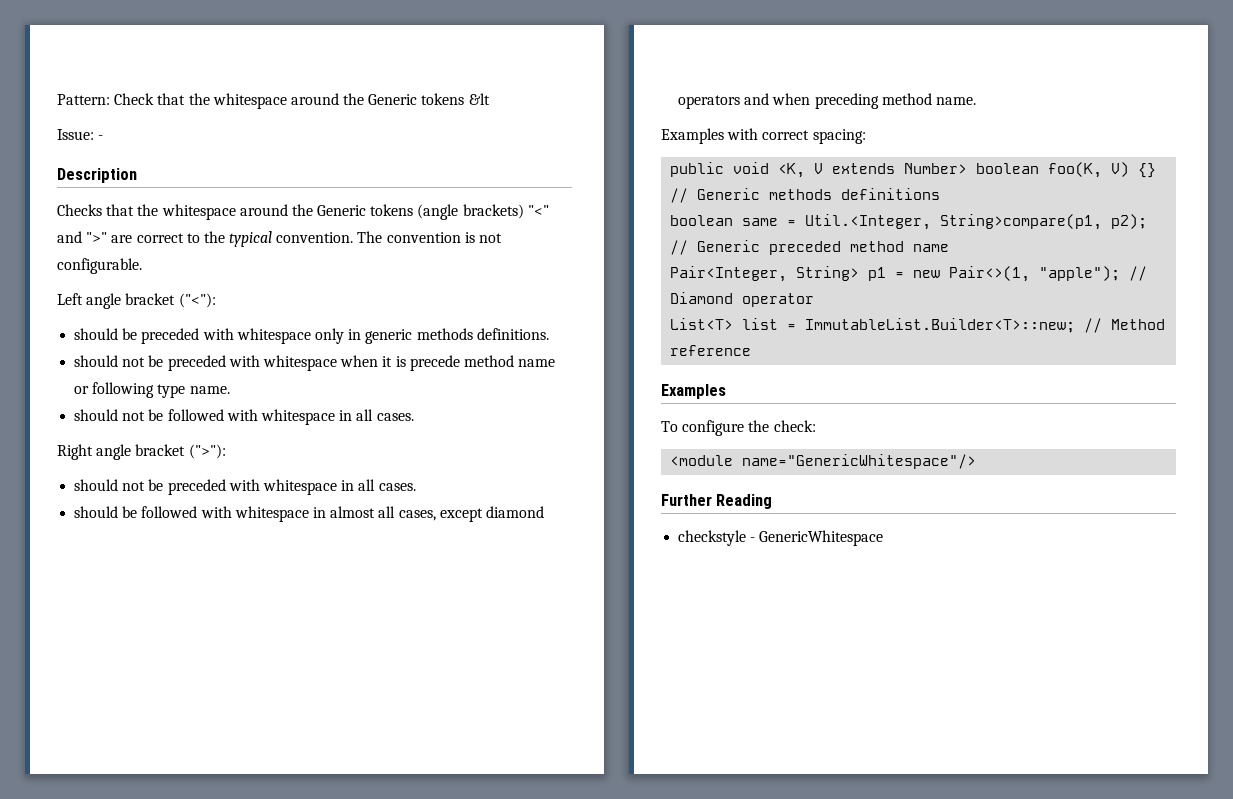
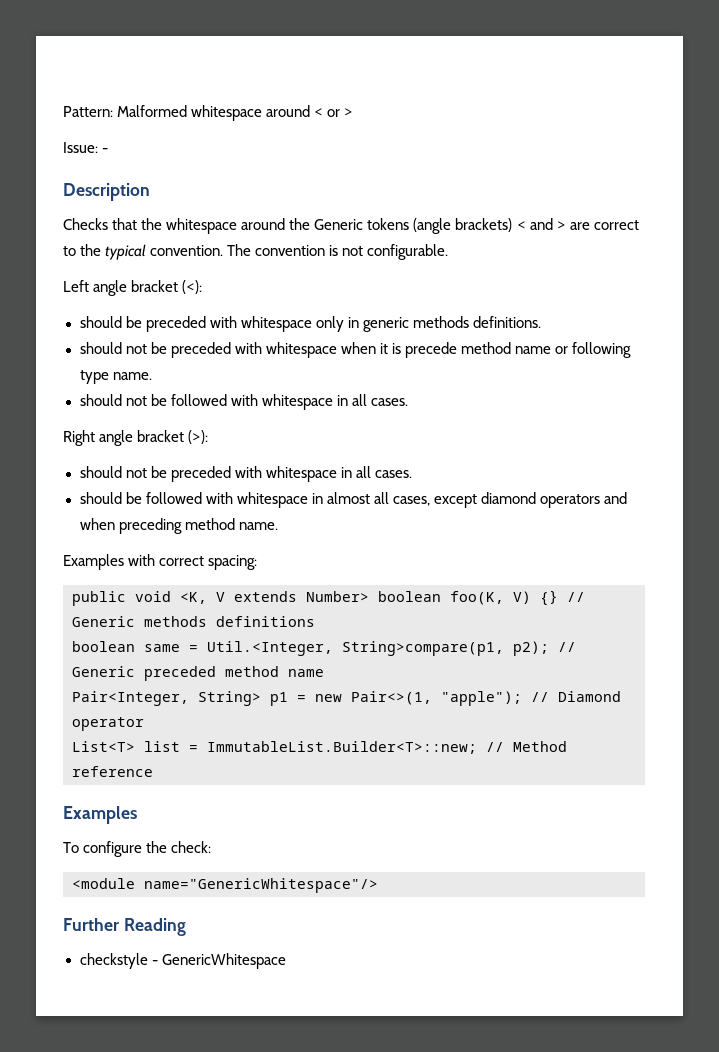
- Pattern: Check that the whitespace around the Generic tokens &lt
+ Pattern: Malformed whitespace around < or >
- Checks that the whitespace around the Generic tokens (angle brackets) "<" and ">" are correct to the typical convention.
+ Checks that the whitespace around the Generic tokens (angle brackets) < and > are correct to the typical convention.
- Left angle bracket ("<"):
+ Left angle bracket (<):
- Right angle bracket (">"):
+ Right angle bracket (>):

